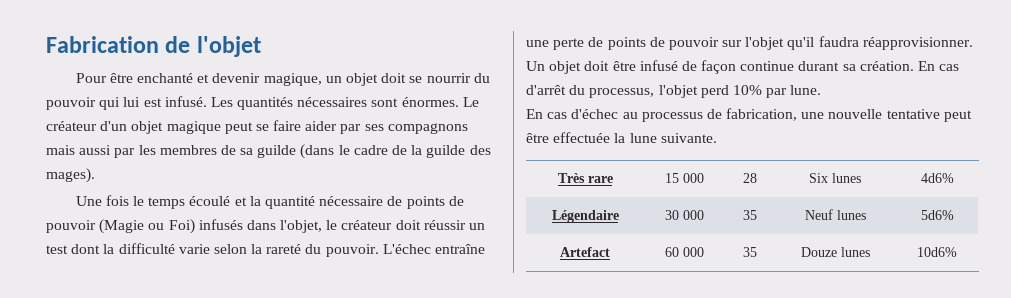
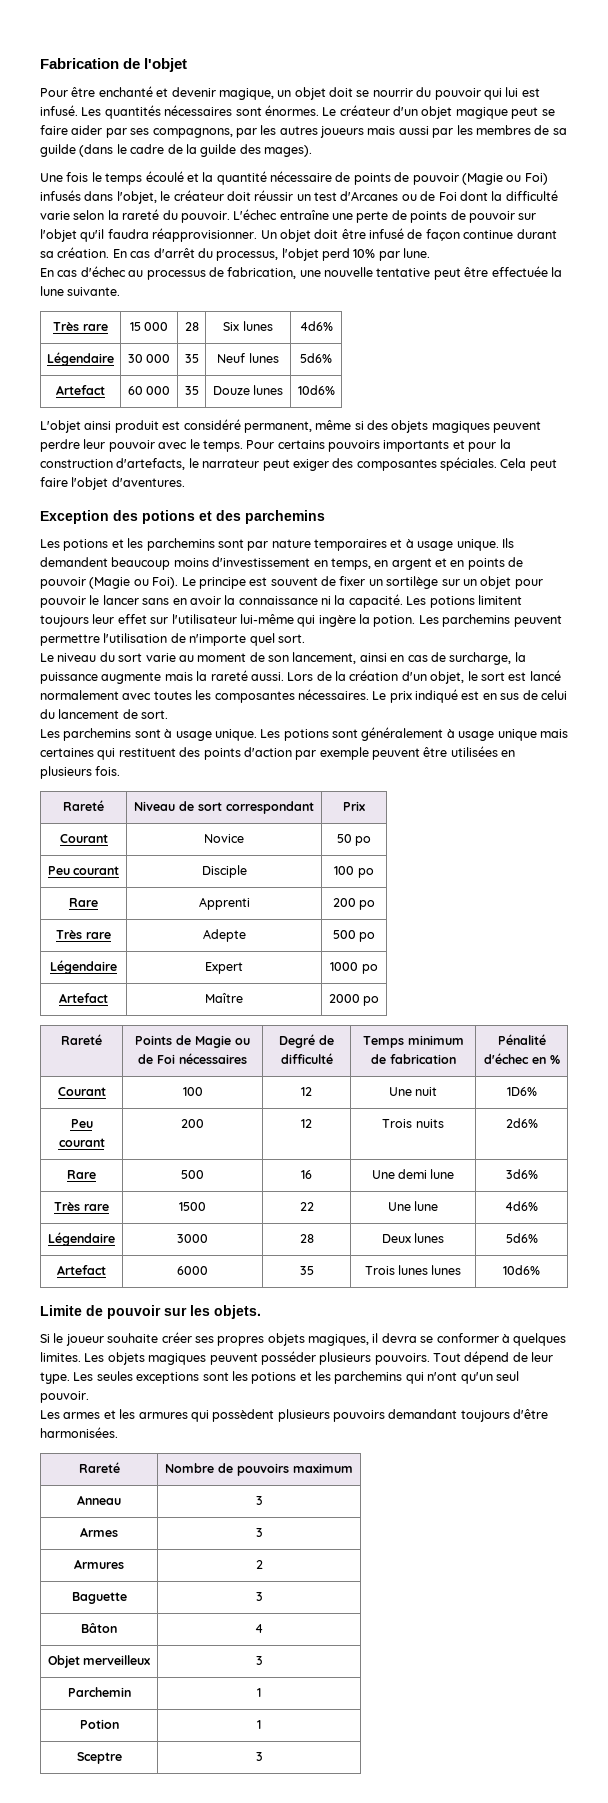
- Le créateur d'un objet magique peut se faire aider par ses compagnons mais aussi par les membres de sa guilde (dans le cadre de la guilde des mages).
+ Le créateur d'un objet magique peut se faire aider par ses compagnons, par les autres joueurs mais aussi par les membres de sa guilde (dans le cadre de la guilde des mages).
- Une fois le temps écoulé et la quantité nécessaire de points de pouvoir (Magie ou Foi) infusés dans l'objet, le créateur doit réussir un test dont la difficulté varie selon la rareté du pouvoir.
+ Une fois le temps écoulé et la quantité nécessaire de points de pouvoir (Magie ou Foi) infusés dans l'objet, le créateur doit réussir un test d'Arcanes ou de Foi dont la difficulté varie selon la rareté du pouvoir.
+ L'objet ainsi produit est considéré permanent, même si des objets magiques peuvent perdre leur pouvoir avec le temps. Pour certains pouvoirs importants et pour la construction d'artefacts, le narrateur peut exiger des composantes spéciales. Cela peut faire l'objet d'aventures.
+ Exception des potions et des parchemins
+ Les potions et les parchemins sont par nature temporaires et à usage unique. Ils demandent beaucoup moins d'investissement en temps, en argent et en points de pouvoir (Magie ou Foi). Le principe est souvent de fixer un sortilège sur un objet pour pouvoir le lancer sans en avoir la connaissance ni la capacité. Les potions limitent toujours leur effet sur l'utilisateur lui-même qui ingère la potion. Les parchemins peuvent permettre l'utilisation de n'importe quel sort.
+ Le niveau du sort varie au moment de son lancement, ainsi en cas de surcharge, la puissance augmente mais la rareté aussi. Lors de la création d'un objet, le sort est lancé normalement avec toutes les composantes nécessaires. Le prix indiqué est en sus de celui du lancement de sort.
+ Les parchemins sont à usage unique. Les potions sont généralement à usage unique mais certaines qui restituent des points d'action par exemple peuvent être utilisées en plusieurs fois.
+ Rareté | Niveau de sort correspondant | Prix
+ Courant | Novice | 50 po
+ Peu courant | Disciple | 100 po
+ Rare | Apprenti | 200 po
+ Très rare | Adepte | 500 po
+ Légendaire | Expert | 1000 po
+ Artefact | Maître | 2000 po
+ Rareté | Points de Magie ou de Foi nécessaires | Degré de difficulté | Temps minimum de fabrication | Pénalité d'échec en %
+ Courant | 100 | 12 | Une nuit | 1D6%
+ Peu courant | 200 | 12 | Trois nuits | 2d6%
+ Rare | 500 | 16 | Une demi lune | 3d6%
+ Très rare | 1500 | 22 | Une lune | 4d6%
+ Légendaire | 3000 | 28 | Deux lunes | 5d6%
+ Artefact | 6000 | 35 | Trois lunes lunes | 10d6%
+ Limite de pouvoir sur les objets.
+ Si le joueur souhaite créer ses propres objets magiques, il devra se conformer à quelques limites. Les objets magiques peuvent posséder plusieurs pouvoirs. Tout dépend de leur type. Les seules exceptions sont les potions et les parchemins qui n'ont qu'un seul pouvoir.
+ Les armes et les armures qui possèdent plusieurs pouvoirs demandant toujours d'être harmonisées.
+ Rareté | Nombre de pouvoirs maximum
+ Anneau | 3
+ Armes | 3
+ Armures | 2
+ Baguette | 3
+ Bâton | 4
+ Objet merveilleux | 3
+ Parchemin | 1
+ Potion | 1
+ Sceptre | 3

